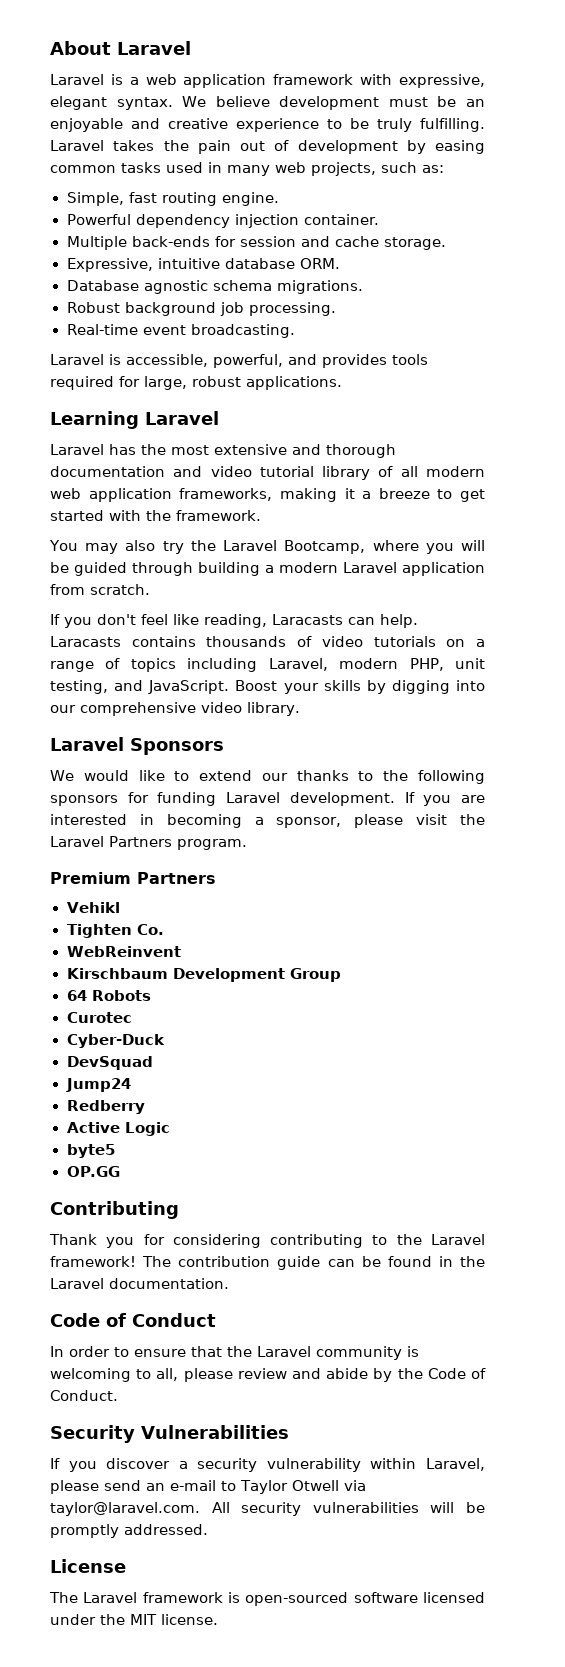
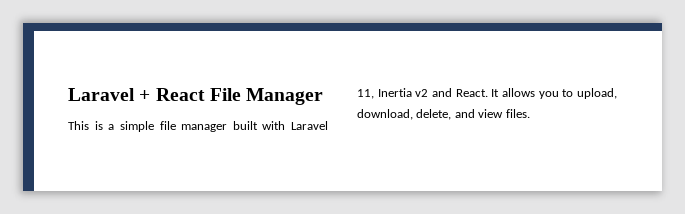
- About Laravel
- Laravel is a web application framework with expressive, elegant syntax. We believe development must be an enjoyable and creative experience to be truly fulfilling. Laravel takes the pain out of development by easing common tasks used in many web projects, such as:
- Simple, fast routing engine.
- Powerful dependency injection container.
- Multiple back-ends for session and cache storage.
- Expressive, intuitive database ORM.
- Database agnostic schema migrations.
- Robust background job processing.
- Real-time event broadcasting.
- Laravel is accessible, powerful, and provides tools required for large, robust applications.
- Learning Laravel
- Laravel has the most extensive and thorough documentation and video tutorial library of all modern web application frameworks, making it a breeze to get started with the framework.
- You may also try the Laravel Bootcamp, where you will be guided through building a modern Laravel application from scratch.
- If you don't feel like reading, Laracasts can help. Laracasts contains thousands of video tutorials on a range of topics including Laravel, modern PHP, unit testing, and JavaScript. Boost your skills by digging into our comprehensive video library.
- Laravel Sponsors
- We would like to extend our thanks to the following sponsors for funding Laravel development. If you are interested in becoming a sponsor, please visit the Laravel Partners program.
- Premium Partners
- Vehikl
- Tighten Co.
- WebReinvent
- Kirschbaum Development Group
- 64 Robots
- Curotec
- Cyber-Duck
- DevSquad
- Jump24
- Redberry
- Active Logic
- byte5
- OP.GG
- Contributing
- Thank you for considering contributing to the Laravel framework! The contribution guide can be found in the Laravel documentation.
- Code of Conduct
- In order to ensure that the Laravel community is welcoming to all, please review and abide by the Code of Conduct.
- Security Vulnerabilities
- If you discover a security vulnerability within Laravel, please send an e-mail to Taylor Otwell via taylor@laravel.com. All security vulnerabilities will be promptly addressed.
- License
- The Laravel framework is open-sourced software licensed under the MIT license.
+ Laravel + React File Manager
+ This is a simple file manager built with Laravel 11, Inertia v2 and React. It allows you to upload, download, delete, and view files.

